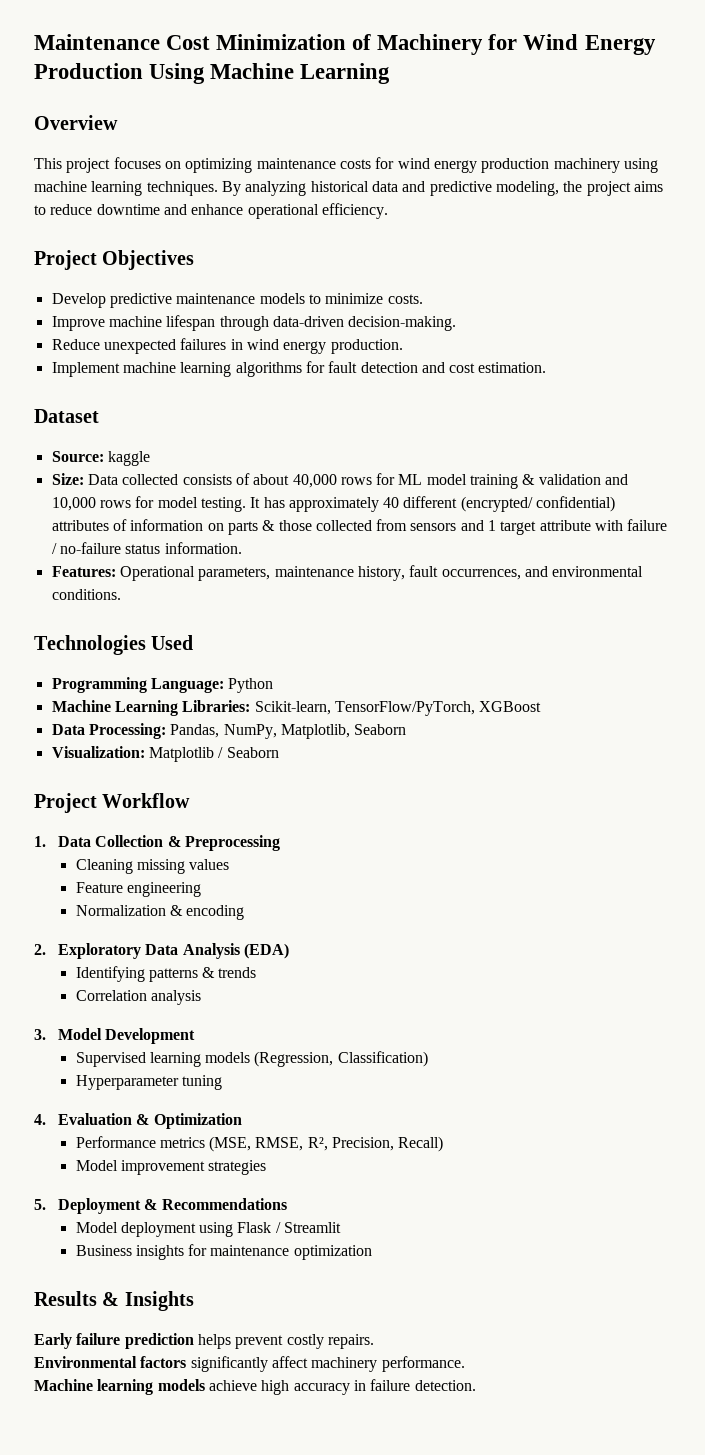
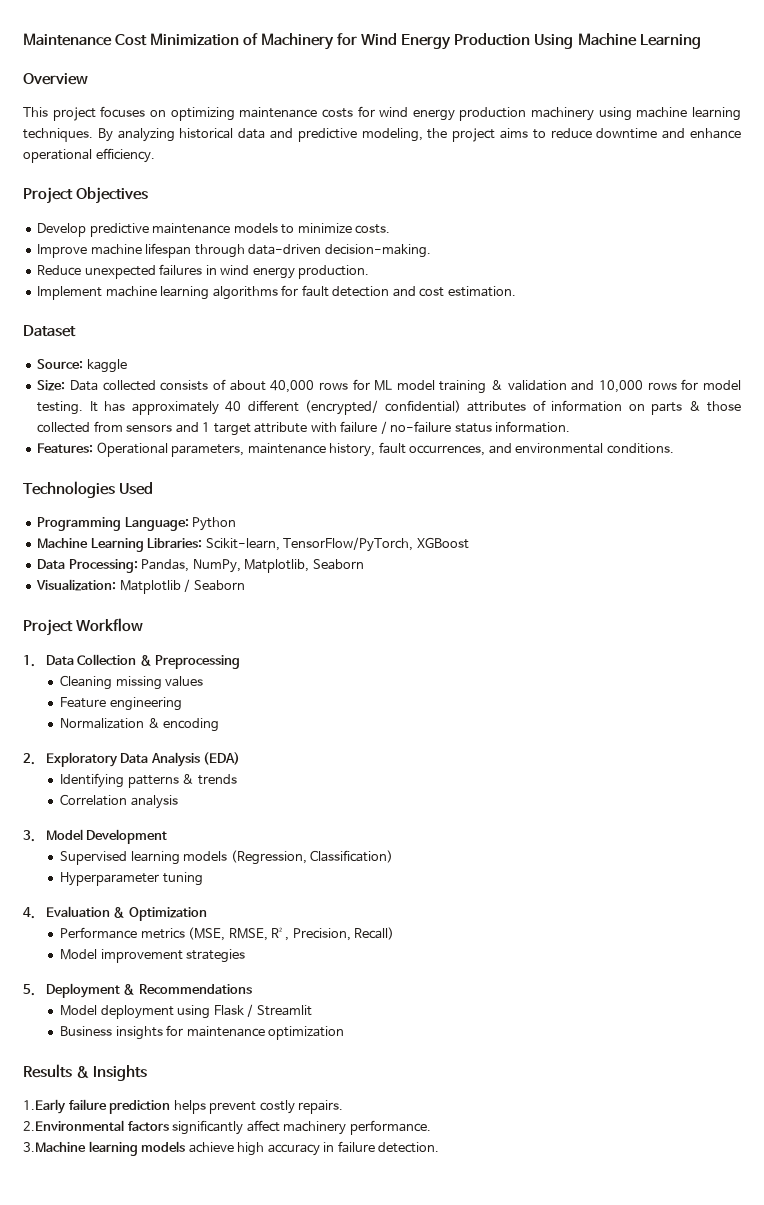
- Early failure prediction helps prevent costly repairs.
+ 1.Early failure prediction helps prevent costly repairs.
- Environmental factors significantly affect machinery performance.
+ 2.Environmental factors significantly affect machinery performance.
- Machine learning models achieve high accuracy in failure detection.
+ 3.Machine learning models achieve high accuracy in failure detection.

